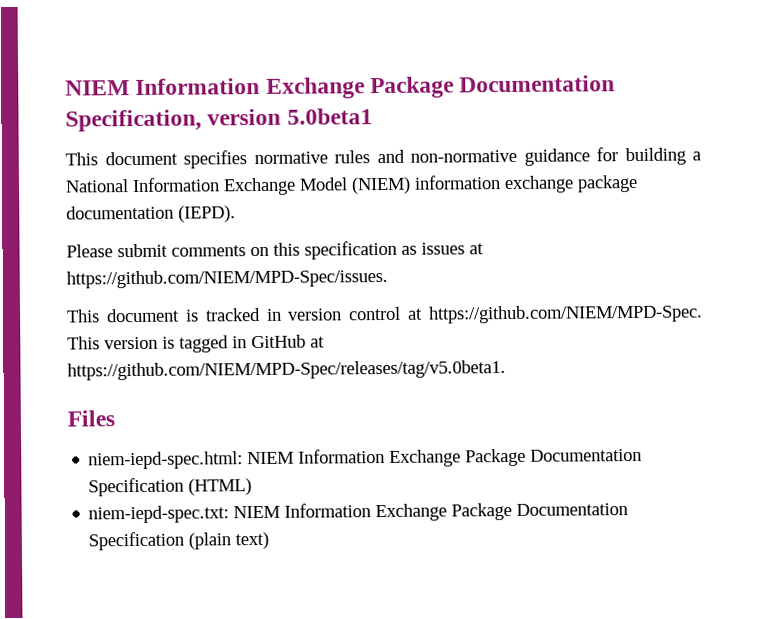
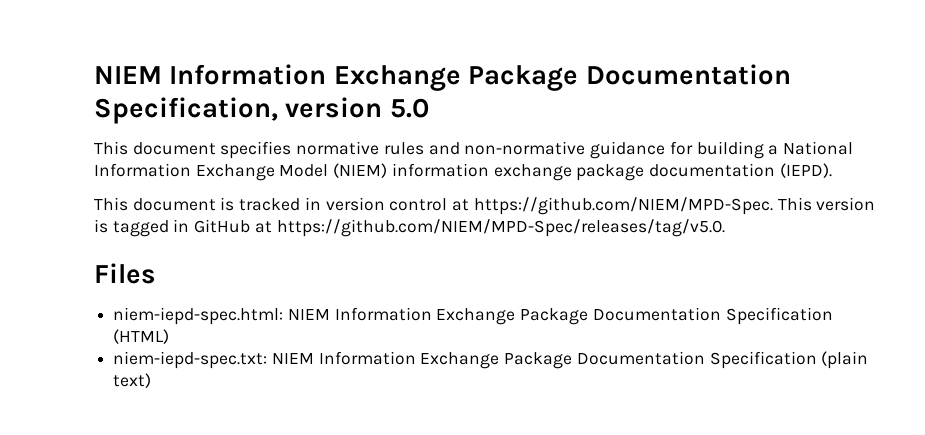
- NIEM Information Exchange Package Documentation Specification, version 5.0beta1
+ NIEM Information Exchange Package Documentation Specification, version 5.0
- Please submit comments on this specification as issues at https://github.com/NIEM/MPD-Spec/issues.
- This document is tracked in version control at https://github.com/NIEM/MPD-Spec. This version is tagged in GitHub at https://github.com/NIEM/MPD-Spec/releases/tag/v5.0beta1.
+ This document is tracked in version control at https://github.com/NIEM/MPD-Spec. This version is tagged in GitHub at https://github.com/NIEM/MPD-Spec/releases/tag/v5.0.

